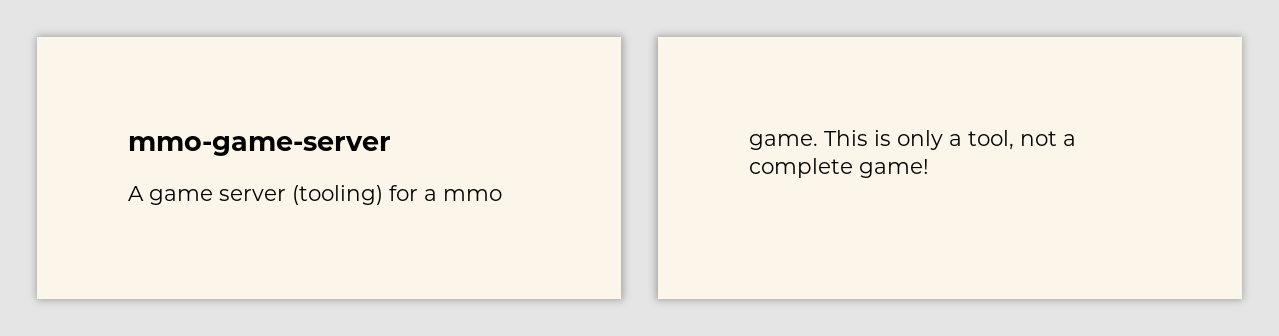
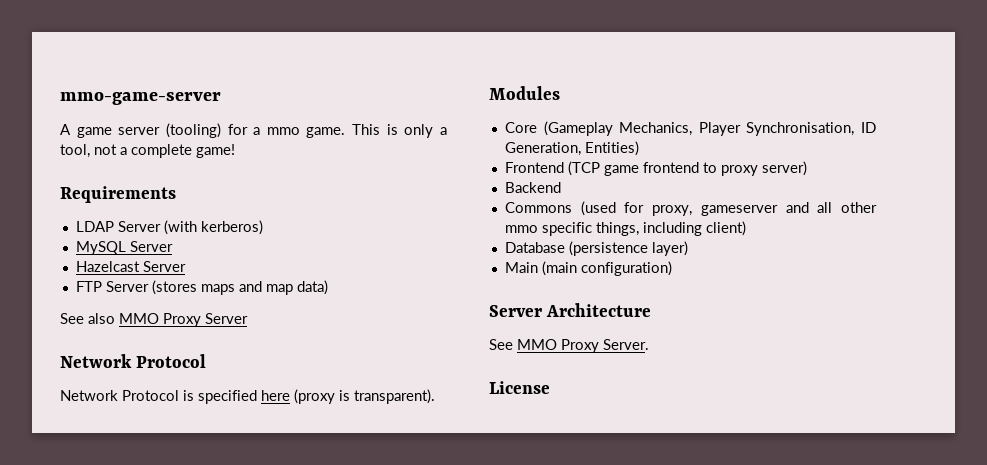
+ Requirements
+ LDAP Server (with kerberos)
+ MySQL Server
+ Hazelcast Server
+ FTP Server (stores maps and map data)
+ See also MMO Proxy Server
+ Network Protocol
+ Network Protocol is specified here (proxy is transparent).
+ Modules
+ Core (Gameplay Mechanics, Player Synchronisation, ID Generation, Entities)
+ Frontend (TCP game frontend to proxy server)
+ Backend
+ Commons (used for proxy, gameserver and all other mmo specific things, including client)
+ Database (persistence layer)
+ Main (main configuration)
+ Server Architecture
+ See MMO Proxy Server.
+ License

